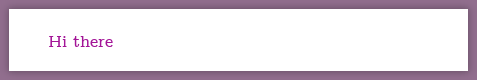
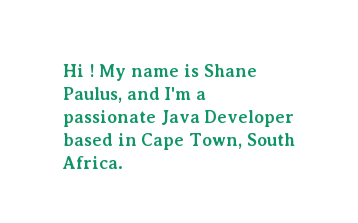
- Hi there
+ Hi ! My name is Shane Paulus, and I'm a passionate Java Developer based in Cape Town, South Africa.

